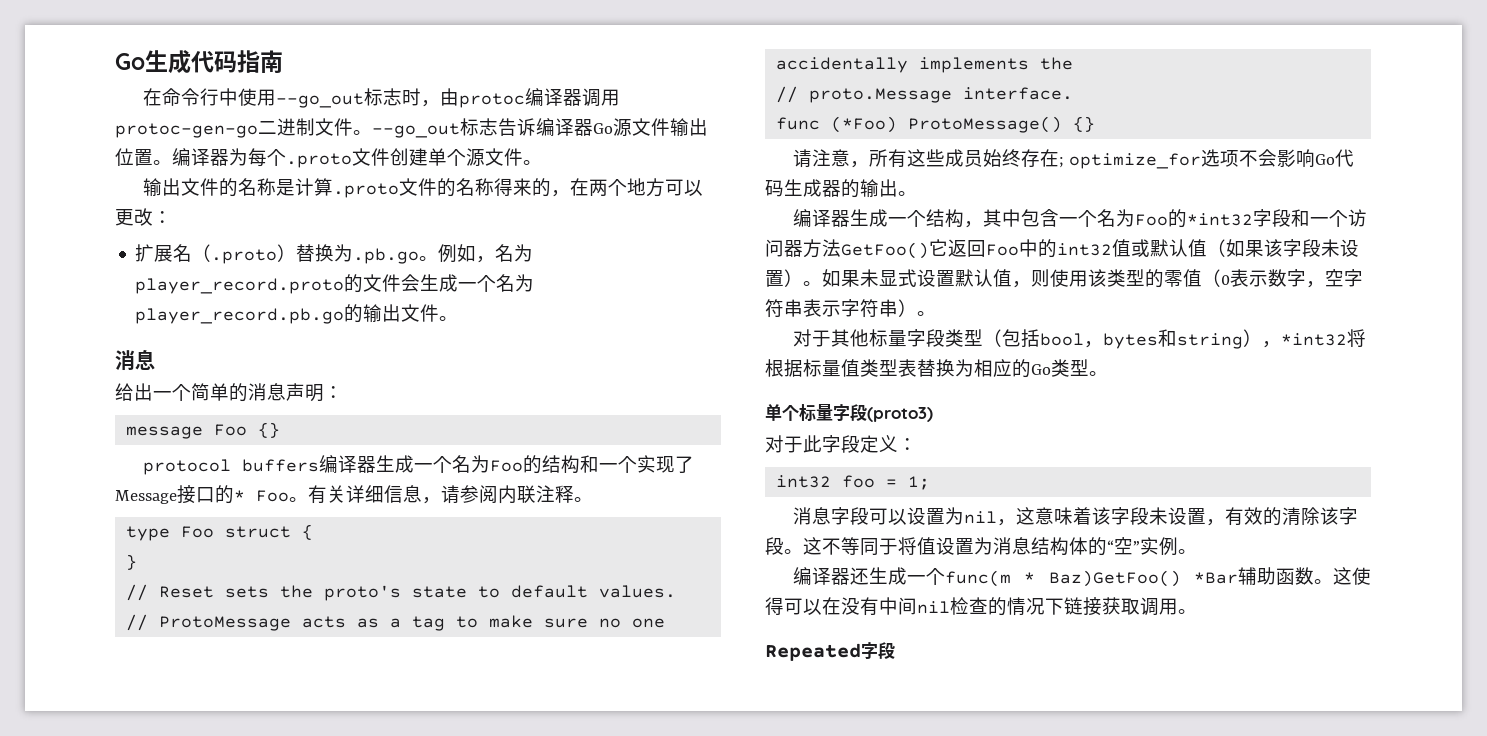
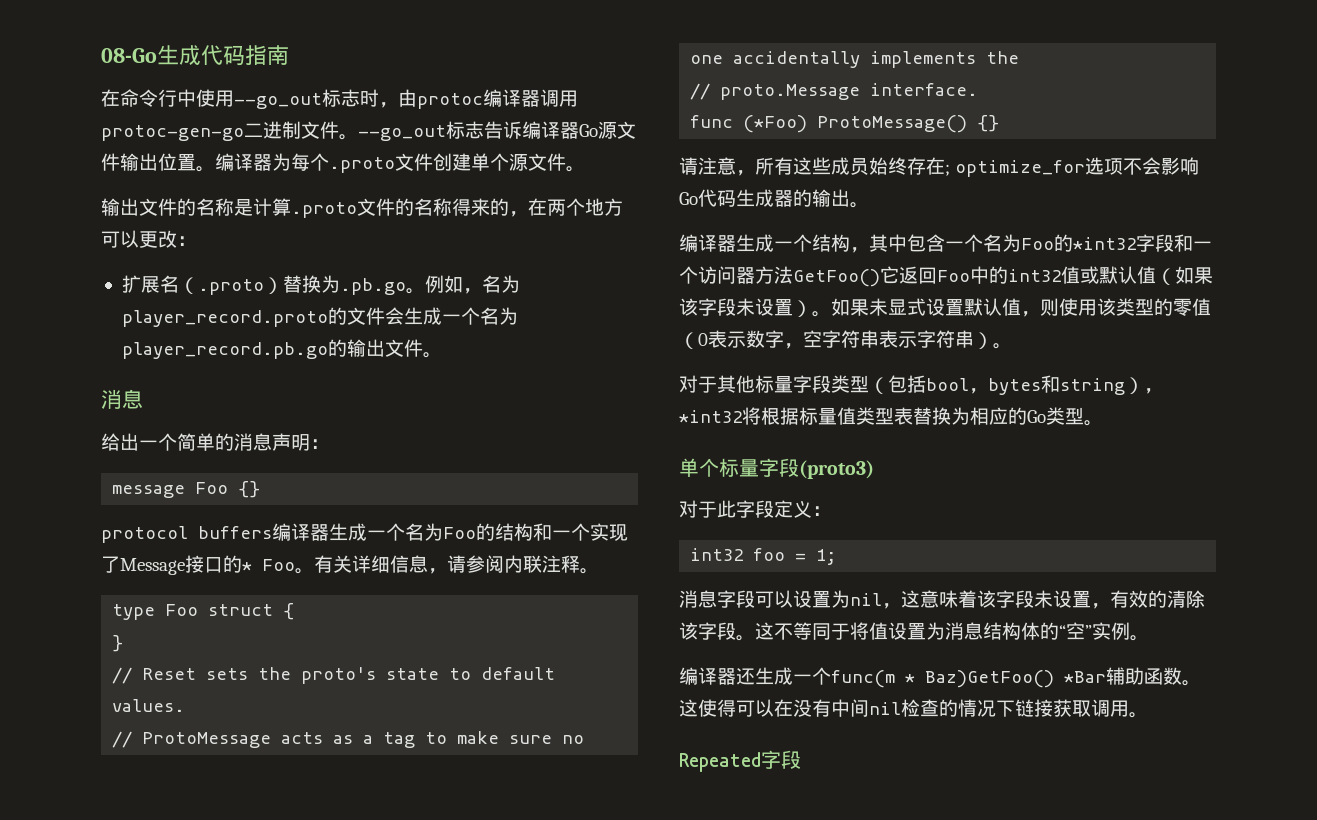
- Go生成代码指南
+ 08-Go生成代码指南

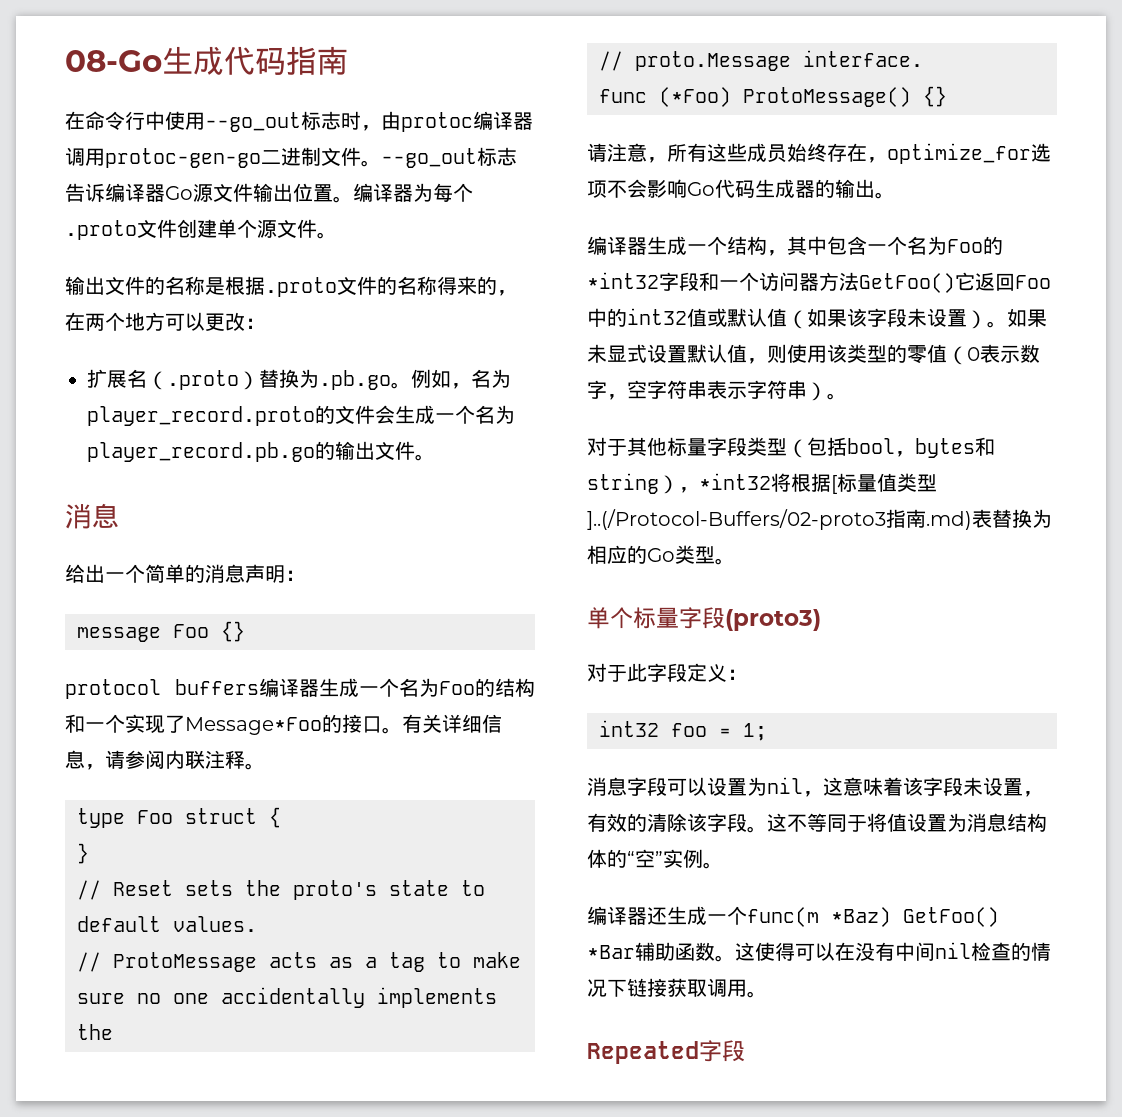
- 输出文件的名称是计算.proto文件的名称得来的，在两个地方可以更改：
+ 输出文件的名称是根据.proto文件的名称得来的，在两个地方可以更改：
- protocol buffers编译器生成一个名为Foo的结构和一个实现了Message接口的* Foo。
+ protocol buffers编译器生成一个名为Foo的结构和一个实现了Message*Foo的接口。
- 请注意，所有这些成员始终存在; optimize_for选项不会影响Go代码生成器的输出。
+ 请注意，所有这些成员始终存在，optimize_for选项不会影响Go代码生成器的输出。
- 对于其他标量字段类型（包括bool，bytes和string），*int32将根据标量值类型表替换为相应的Go类型。
+ 对于其他标量字段类型（包括bool，bytes和string），*int32将根据[标量值类型]..(/Protocol-Buffers/02-proto3指南.md)表替换为相应的Go类型。
- 编译器还生成一个func(m * Baz)GetFoo() *Bar辅助函数。
+ 编译器还生成一个func(m *Baz) GetFoo() *Bar辅助函数。

